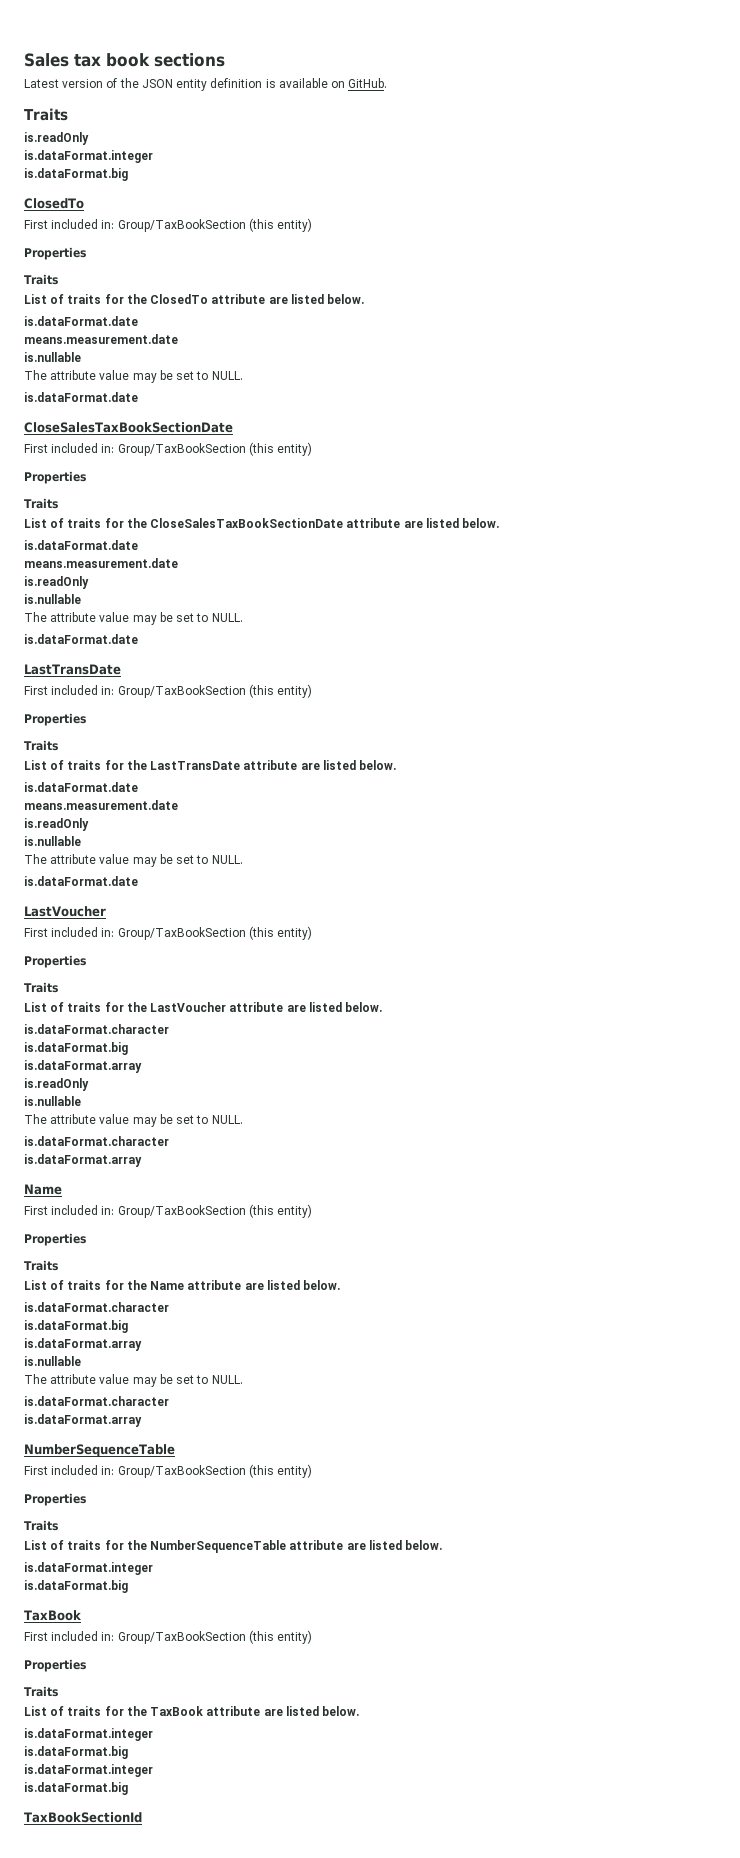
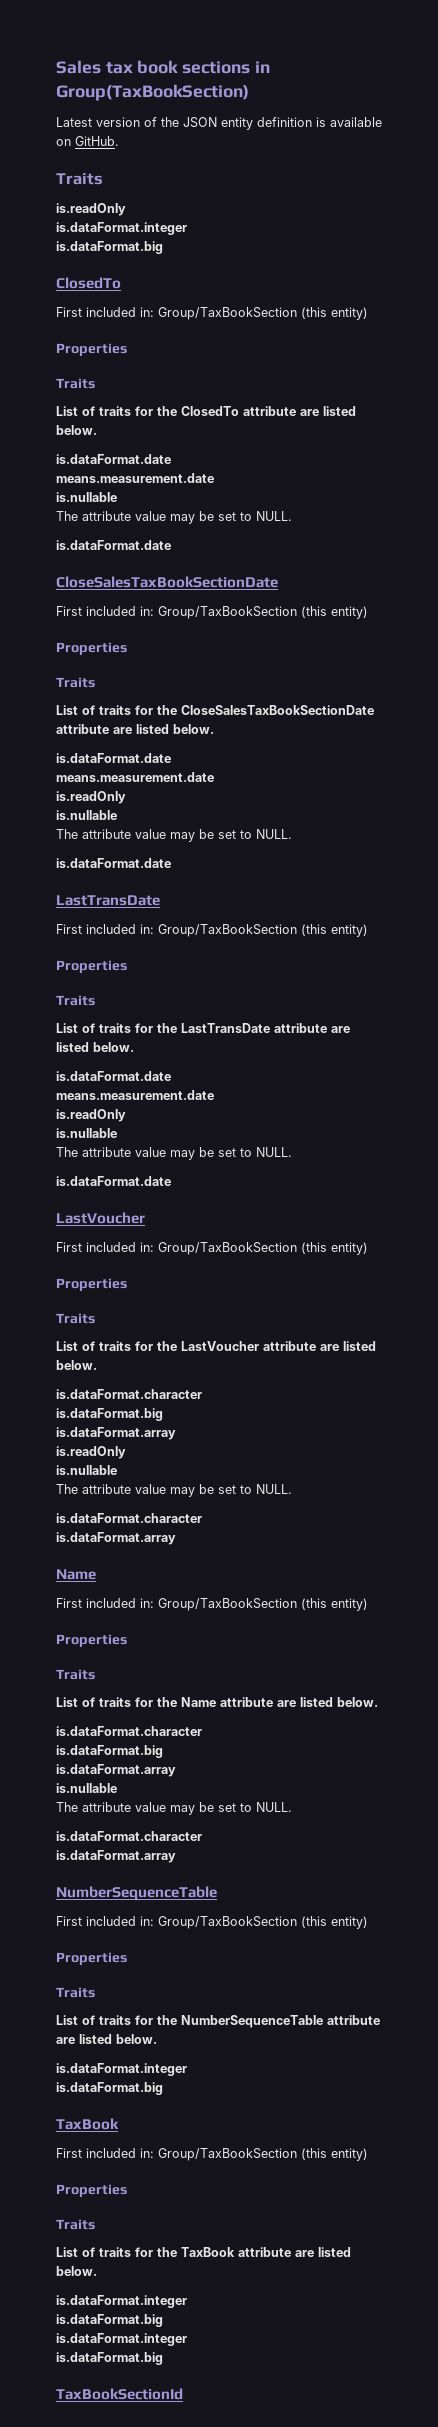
- Sales tax book sections
+ Sales tax book sections in Group(TaxBookSection)

